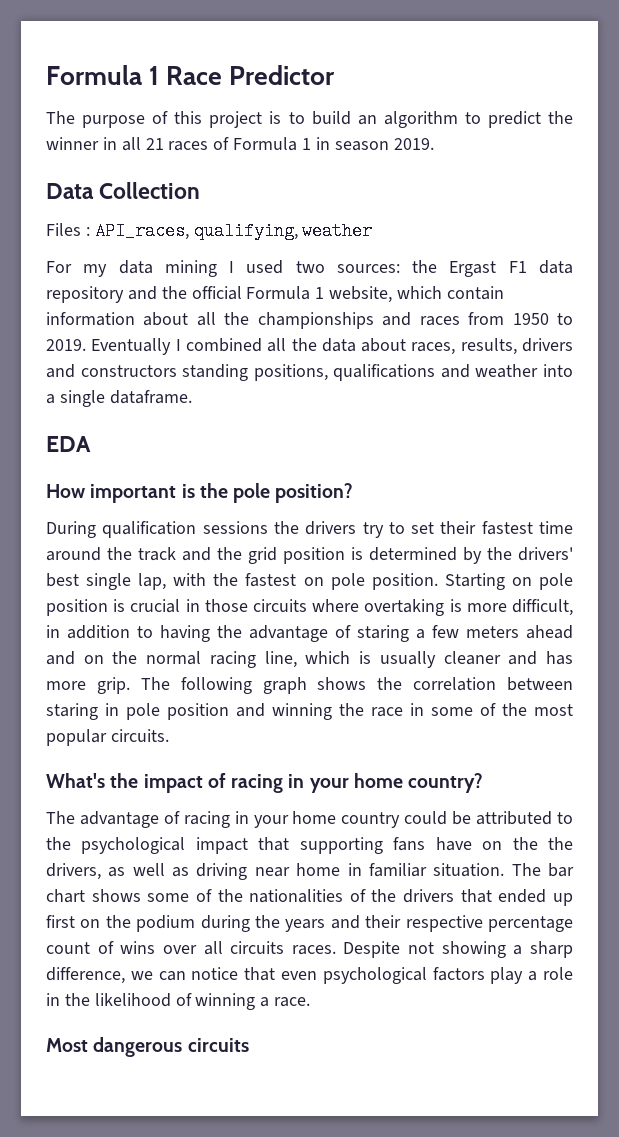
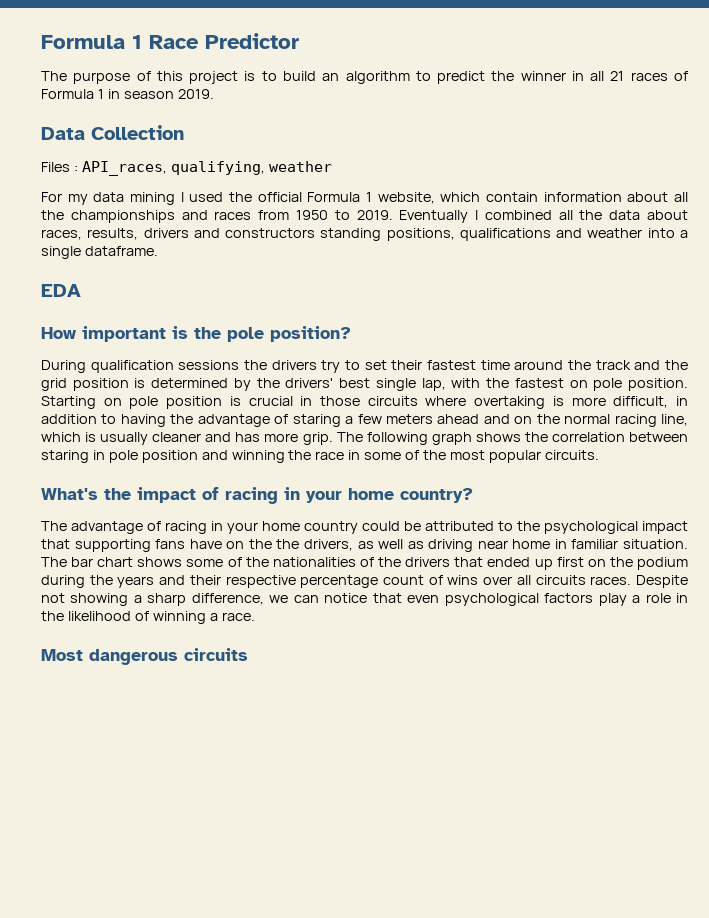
- For my data mining I used two sources: the Ergast F1 data repository and the official Formula 1 website, which contain information about all the championships and races from 1950 to 2019.
+ For my data mining I used the official Formula 1 website, which contain information about all the championships and races from 1950 to 2019.

